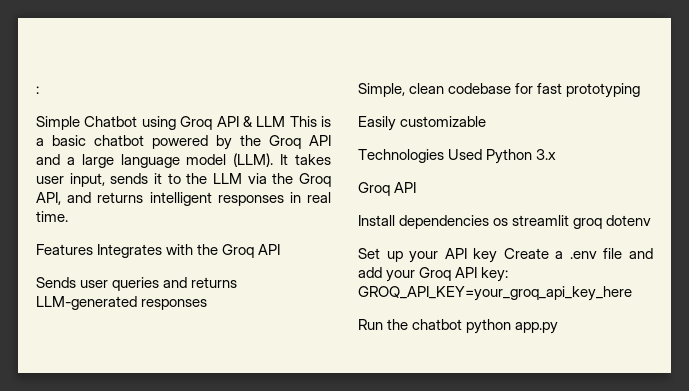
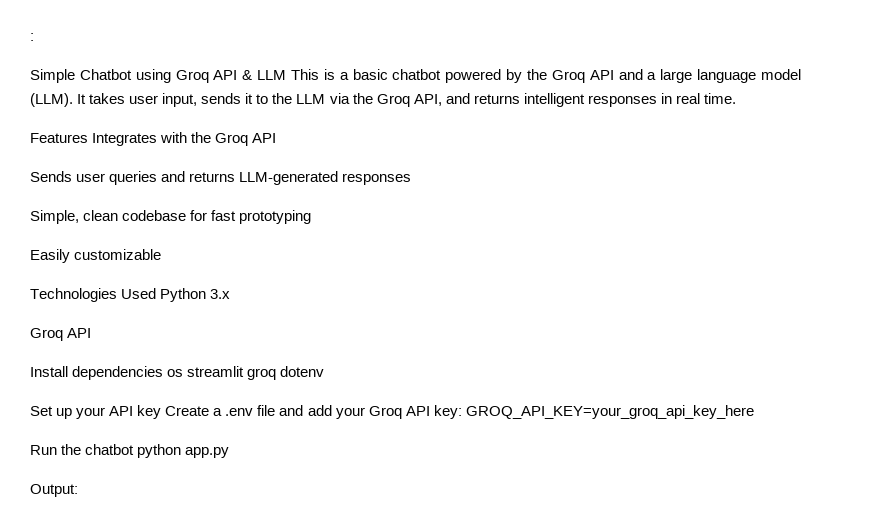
+ Output:

